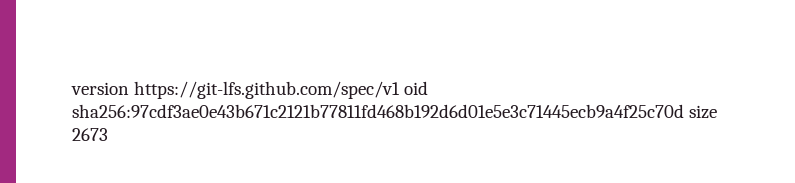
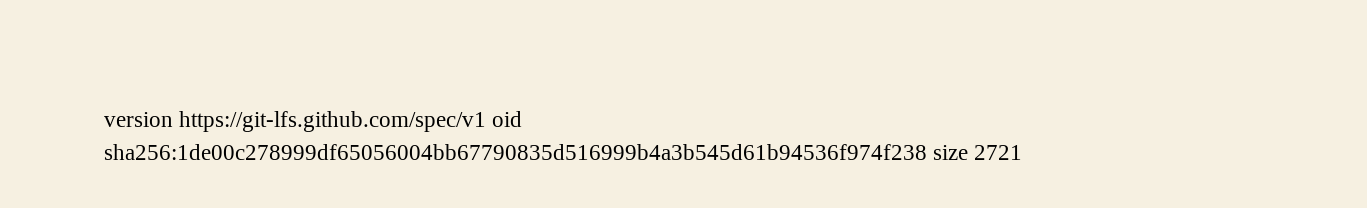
- version https://git-lfs.github.com/spec/v1 oid sha256:97cdf3ae0e43b671c2121b77811fd468b192d6d01e5e3c71445ecb9a4f25c70d size 2673
+ version https://git-lfs.github.com/spec/v1 oid sha256:1de00c278999df65056004bb67790835d516999b4a3b545d61b94536f974f238 size 2721

